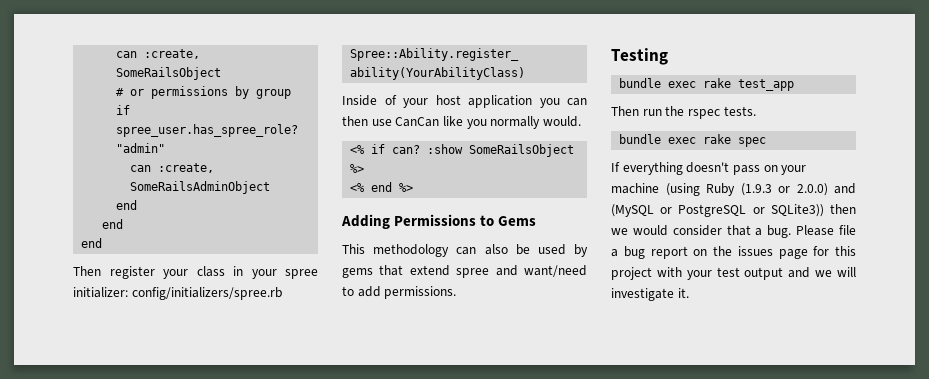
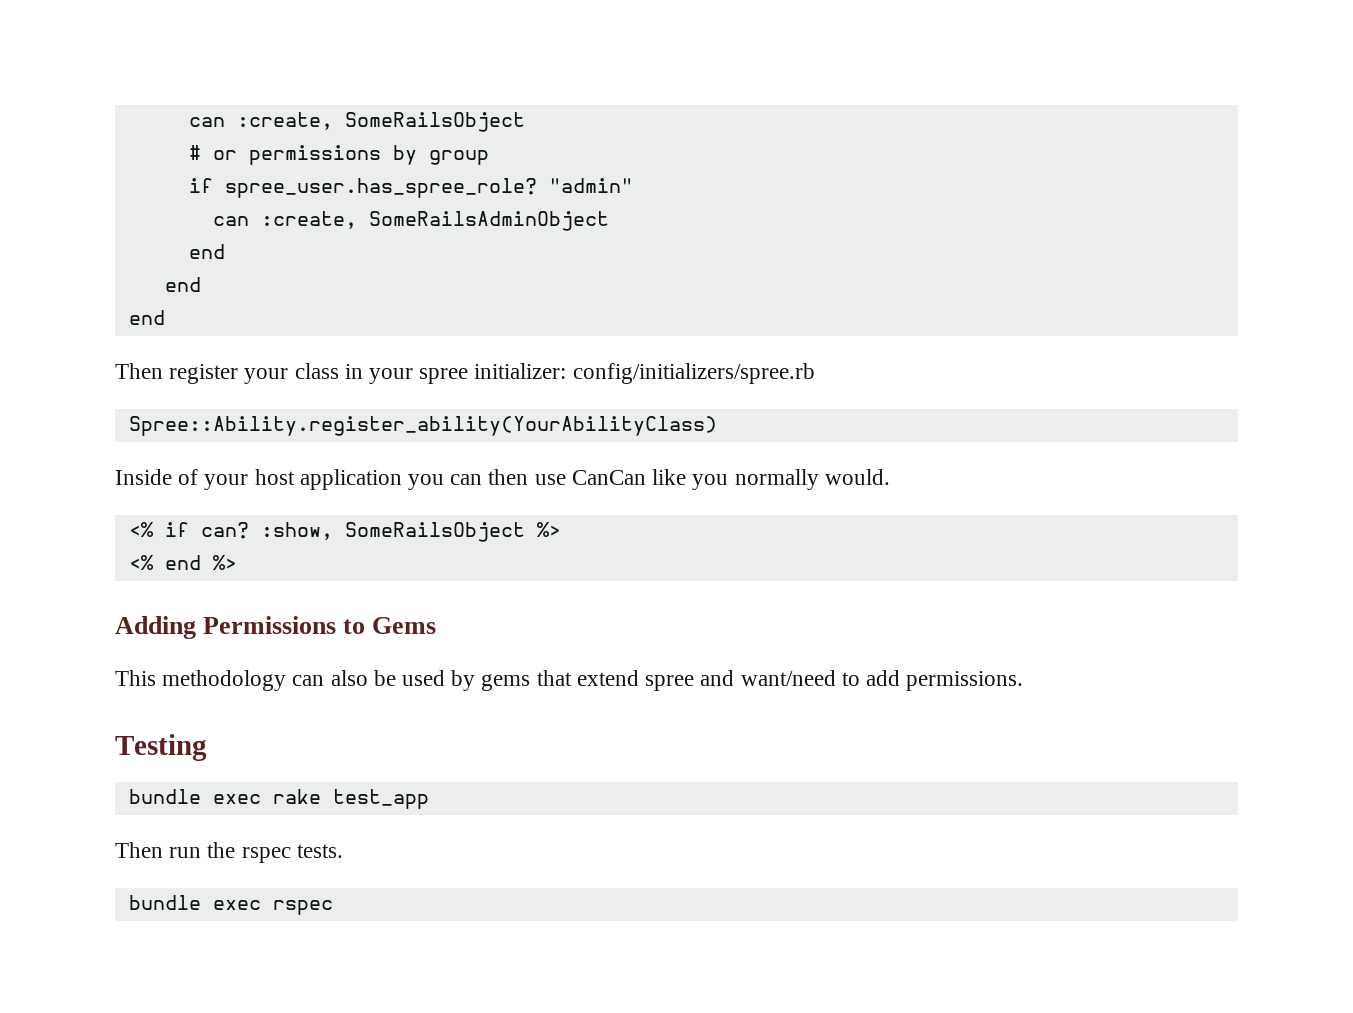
- <% if can? :show SomeRailsObject %>
+ <% if can? :show, SomeRailsObject %>
- bundle exec rake spec
- If everything doesn't pass on your machine (using Ruby (1.9.3 or 2.0.0) and (MySQL or PostgreSQL or SQLite3)) then we would consider that a bug. Please file a bug report on the issues page for this project with your test output and we will investigate it.
+ bundle exec rspec

